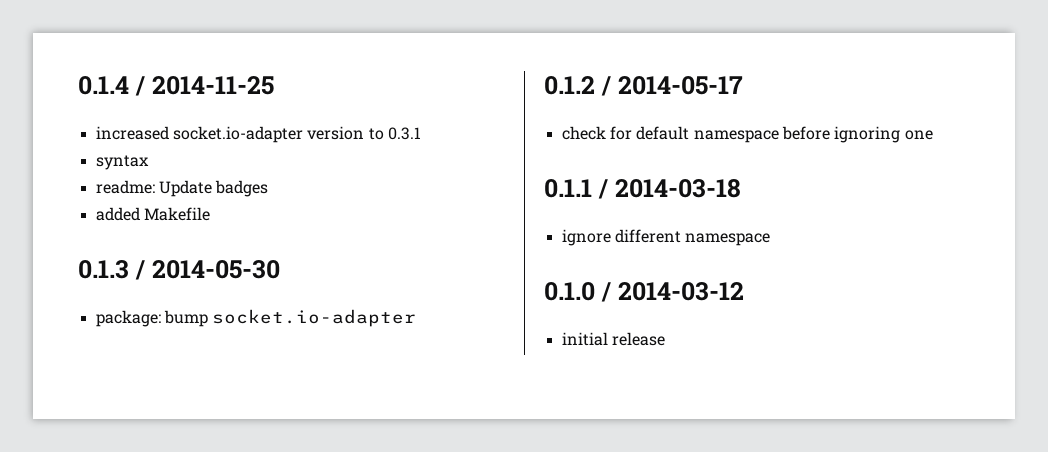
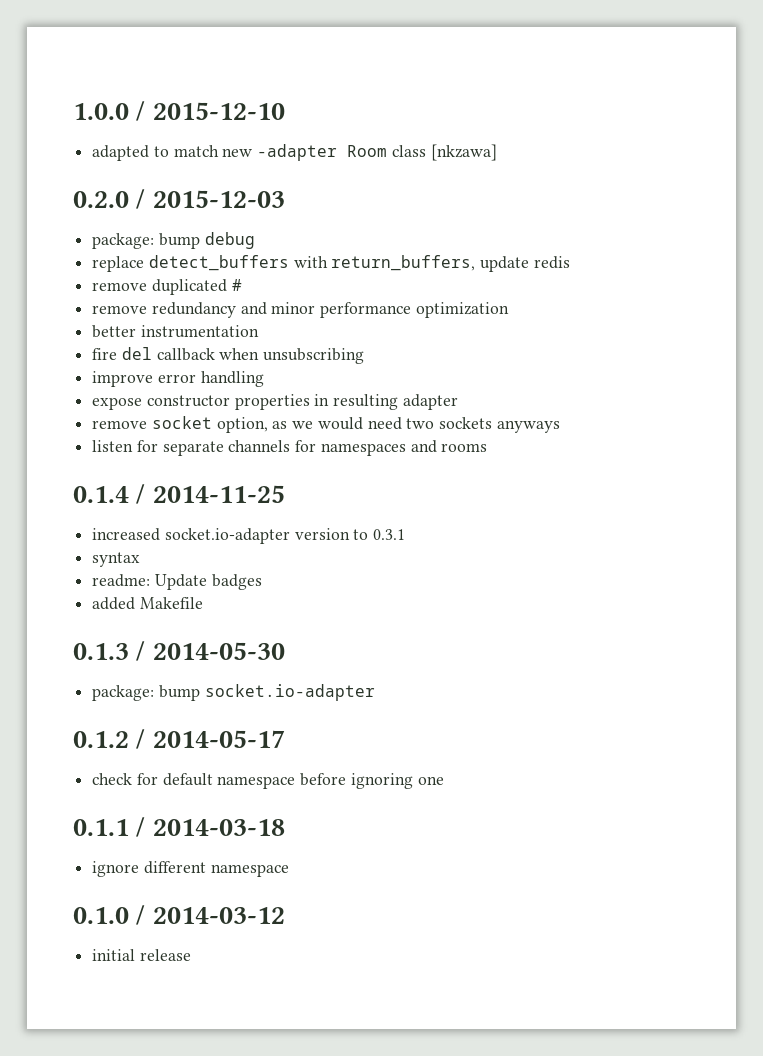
+ 1.0.0 / 2015-12-10
+ adapted to match new -adapter Room class [nkzawa]
+ 0.2.0 / 2015-12-03
+ package: bump debug
+ replace detect_buffers with return_buffers, update redis
+ remove duplicated #
+ remove redundancy and minor performance optimization
+ better instrumentation
+ fire del callback when unsubscribing
+ improve error handling
+ expose constructor properties in resulting adapter
+ remove socket option, as we would need two sockets anyways
+ listen for separate channels for namespaces and rooms

